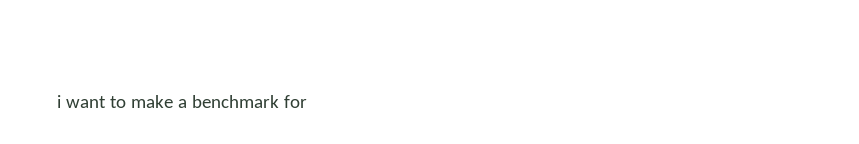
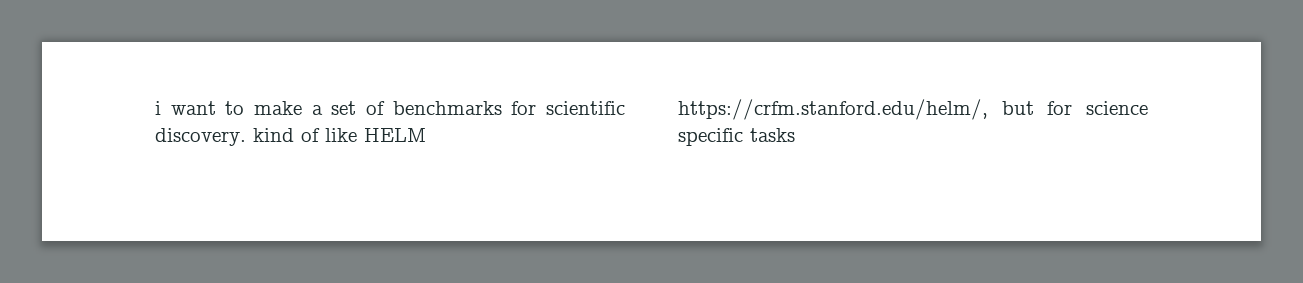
- i want to make a benchmark for
+ i want to make a set of benchmarks for scientific discovery. kind of like HELM https://crfm.stanford.edu/helm/, but for science specific tasks

